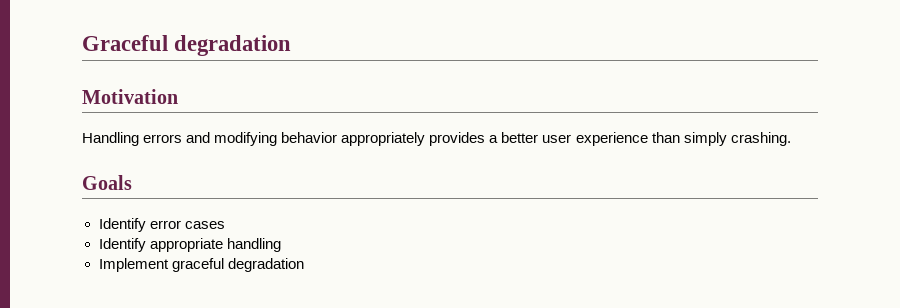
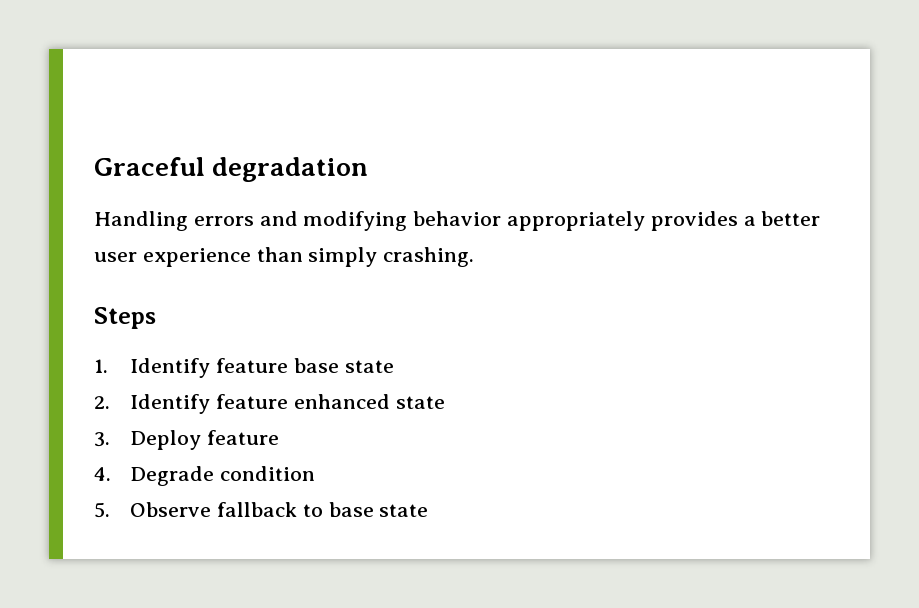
- Motivation
- Goals
- Identify error cases
- Identify appropriate handling
- Implement graceful degradation
+ Steps
+ 1. Identify feature base state
+ 2. Identify feature enhanced state
+ 3. Deploy feature
+ 4. Degrade condition
+ 5. Observe fallback to base state

